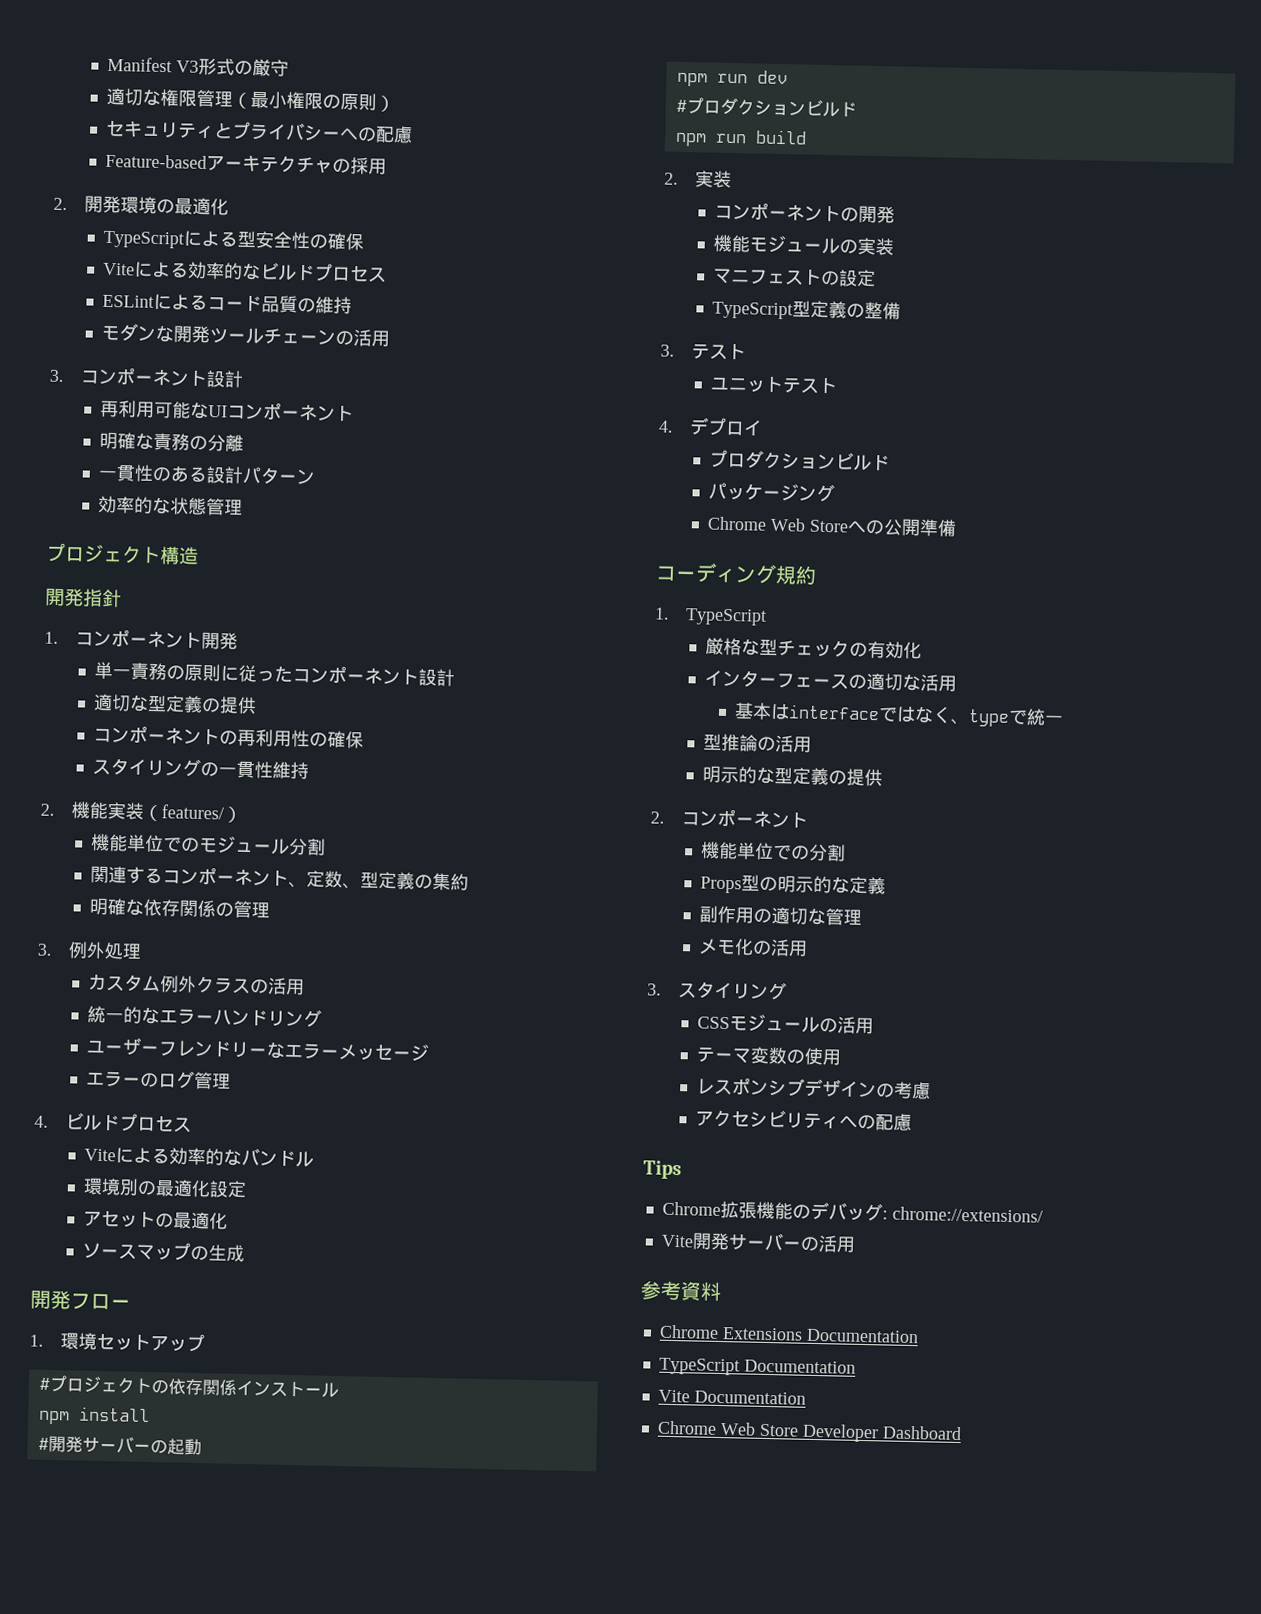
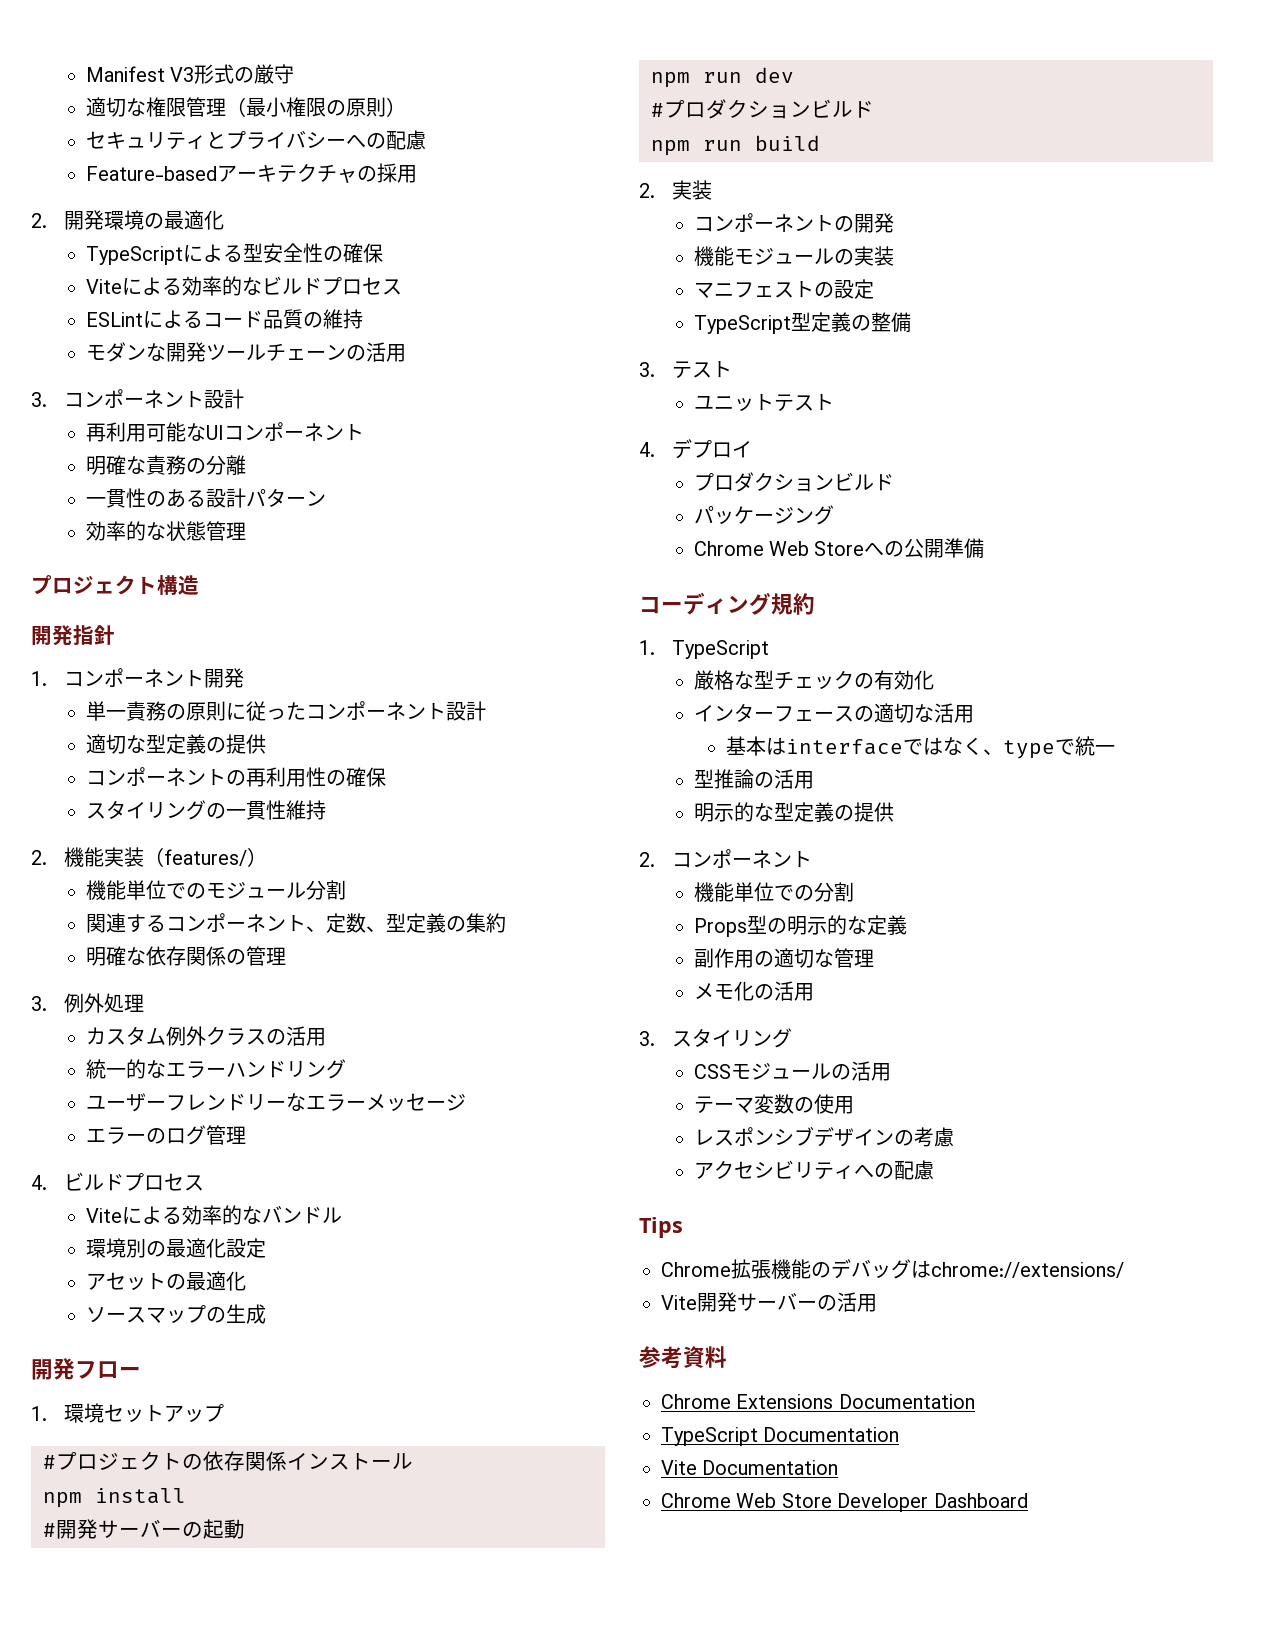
- Chrome拡張機能のデバッグ: chrome://extensions/
+ Chrome拡張機能のデバッグはchrome://extensions/

